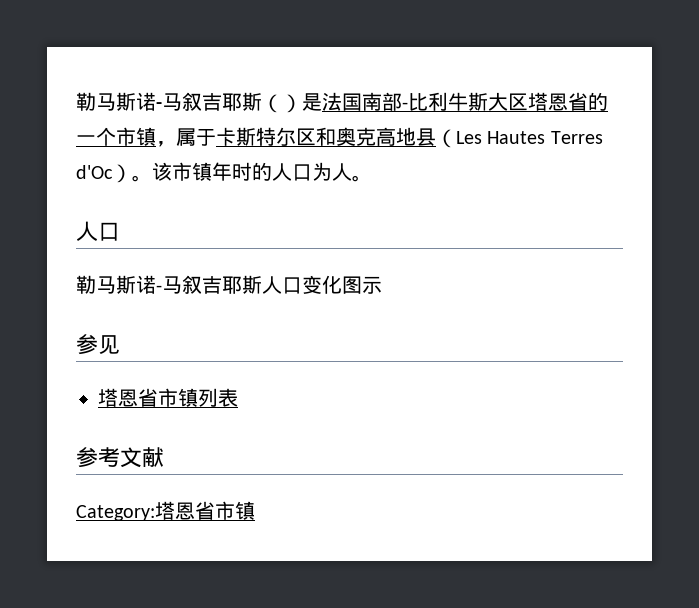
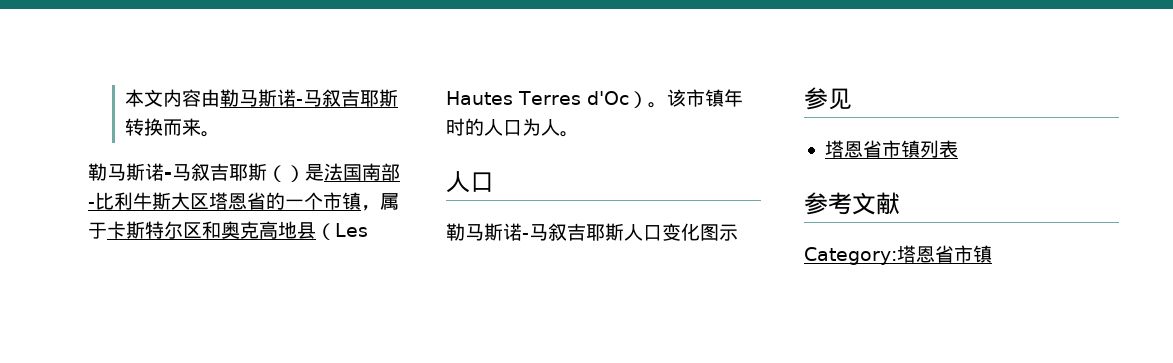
+ 本文内容由勒马斯诺-马叙吉耶斯转换而来。

